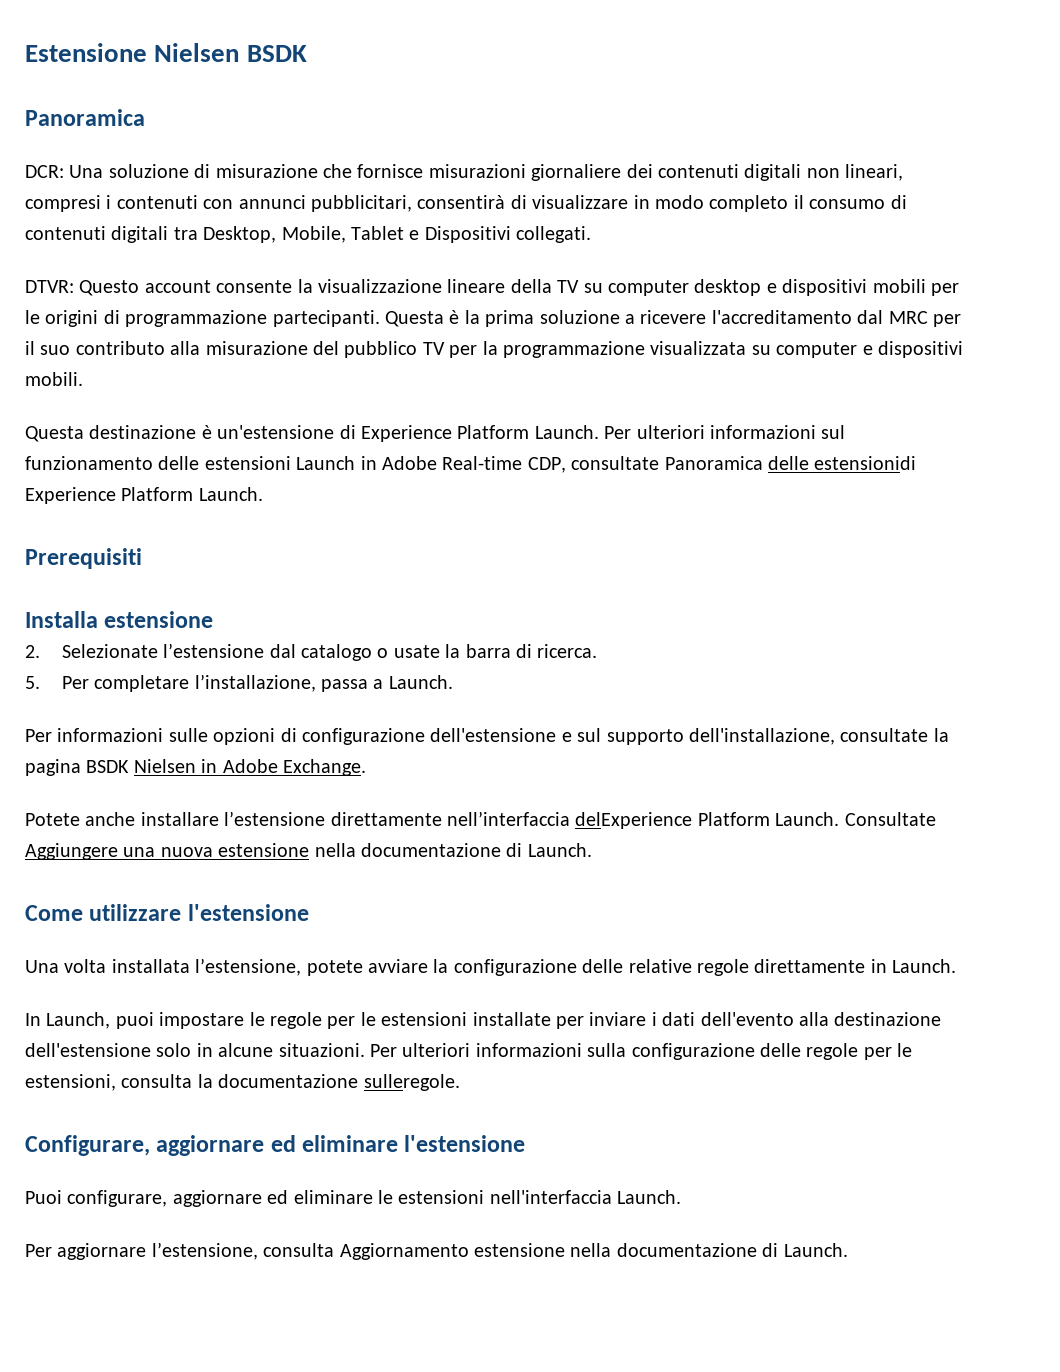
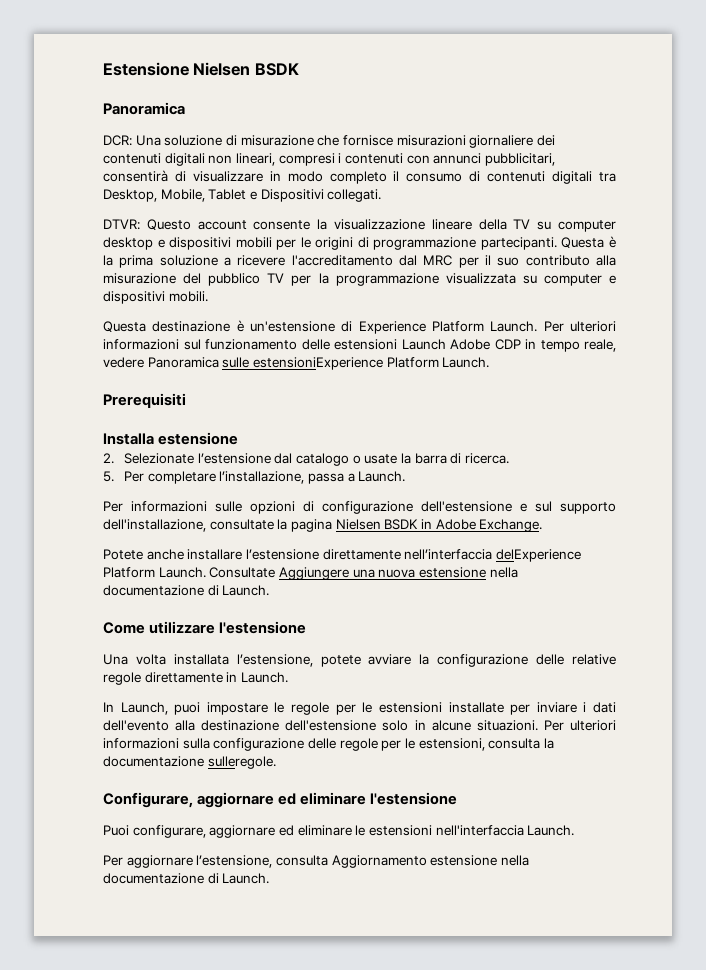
- Per ulteriori informazioni sul funzionamento delle estensioni Launch in Adobe Real-time CDP, consultate Panoramica delle estensionidi Experience Platform Launch.
+ Per ulteriori informazioni sul funzionamento delle estensioni Launch Adobe CDP in tempo reale, vedere Panoramica sulle estensioniExperience Platform Launch.
- Per informazioni sulle opzioni di configurazione dell'estensione e sul supporto dell'installazione, consultate la pagina BSDK Nielsen in Adobe Exchange.
+ Per informazioni sulle opzioni di configurazione dell'estensione e sul supporto dell'installazione, consultate la pagina Nielsen BSDK in Adobe Exchange.

